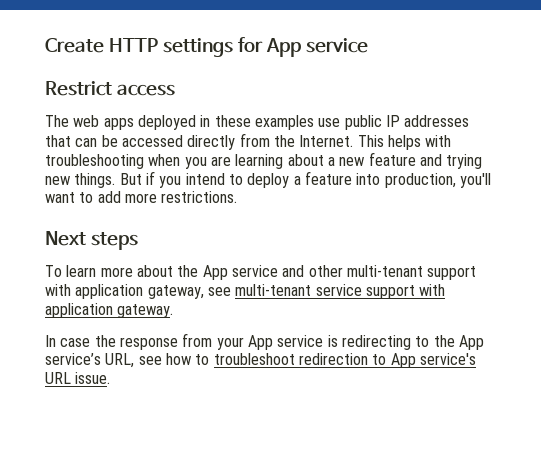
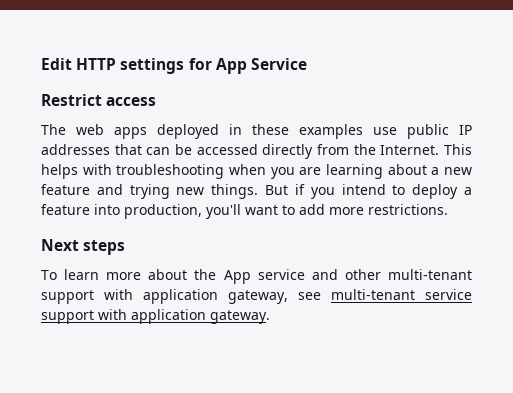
- Create HTTP settings for App service
+ Edit HTTP settings for App Service
- In case the response from your App service is redirecting to the App service’s URL, see how to troubleshoot redirection to App service's URL issue.

